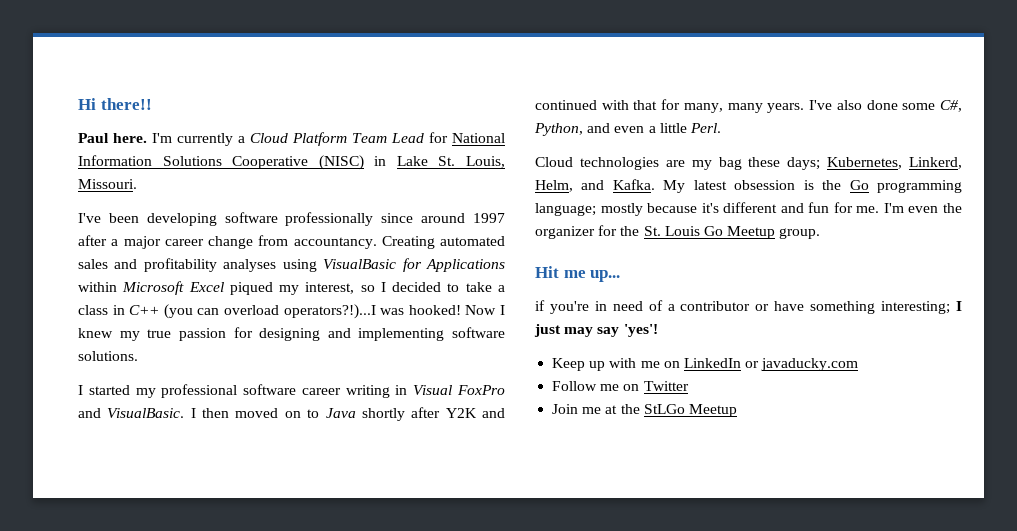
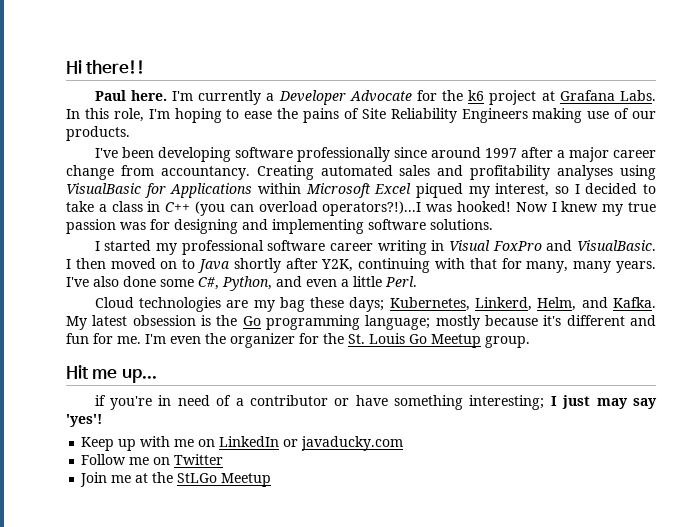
- I'm currently a Cloud Platform Team Lead for National Information Solutions Cooperative (NISC) in Lake St. Louis, Missouri.
+ I'm currently a Developer Advocate for the k6 project at Grafana Labs. In this role, I'm hoping to ease the pains of Site Reliability Engineers making use of our products.
- Now I knew my true passion for designing and implementing software solutions.
+ Now I knew my true passion was for designing and implementing software solutions.
- I then moved on to Java shortly after Y2K and continued with that for many, many years.
+ I then moved on to Java shortly after Y2K, continuing with that for many, many years.

